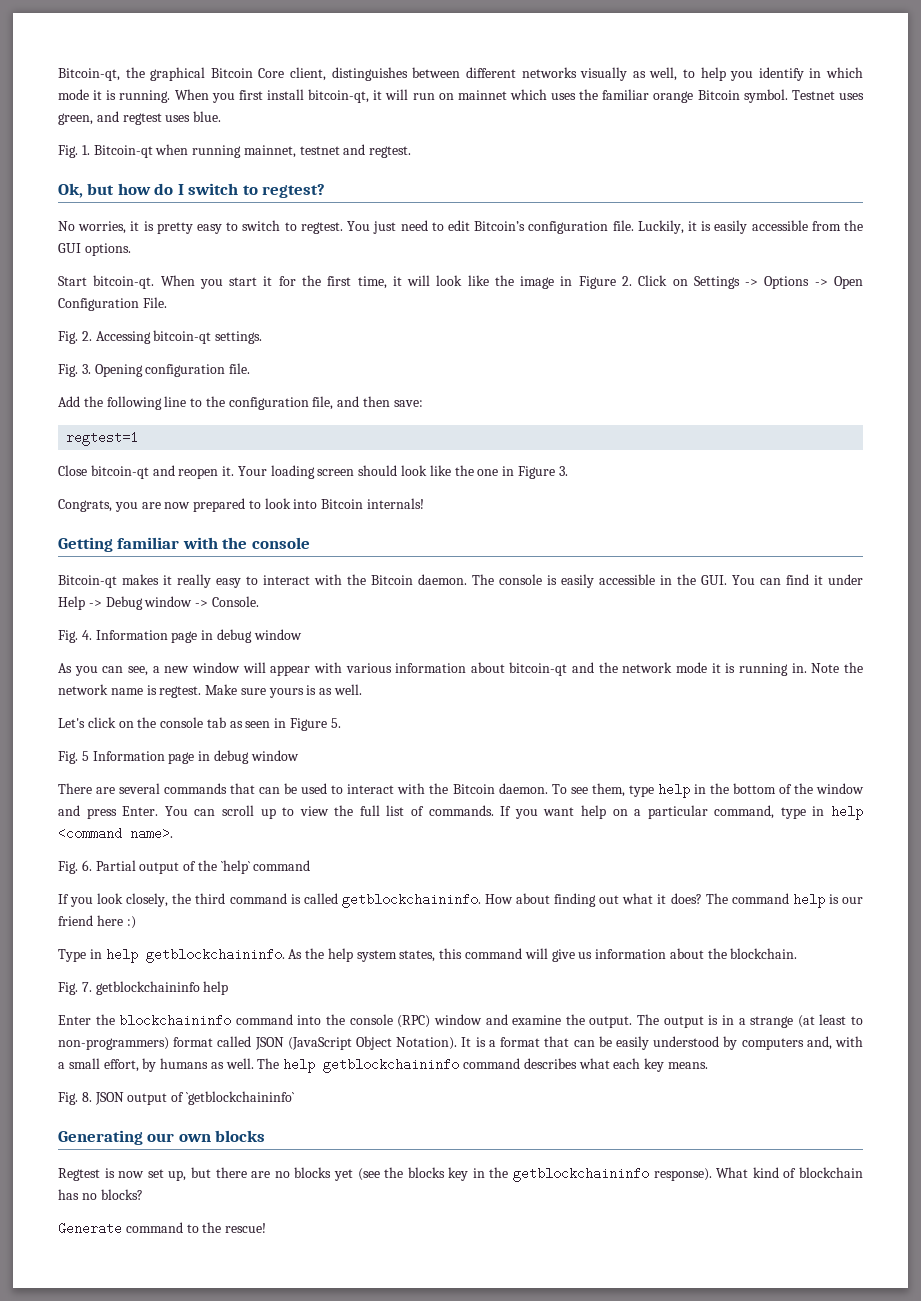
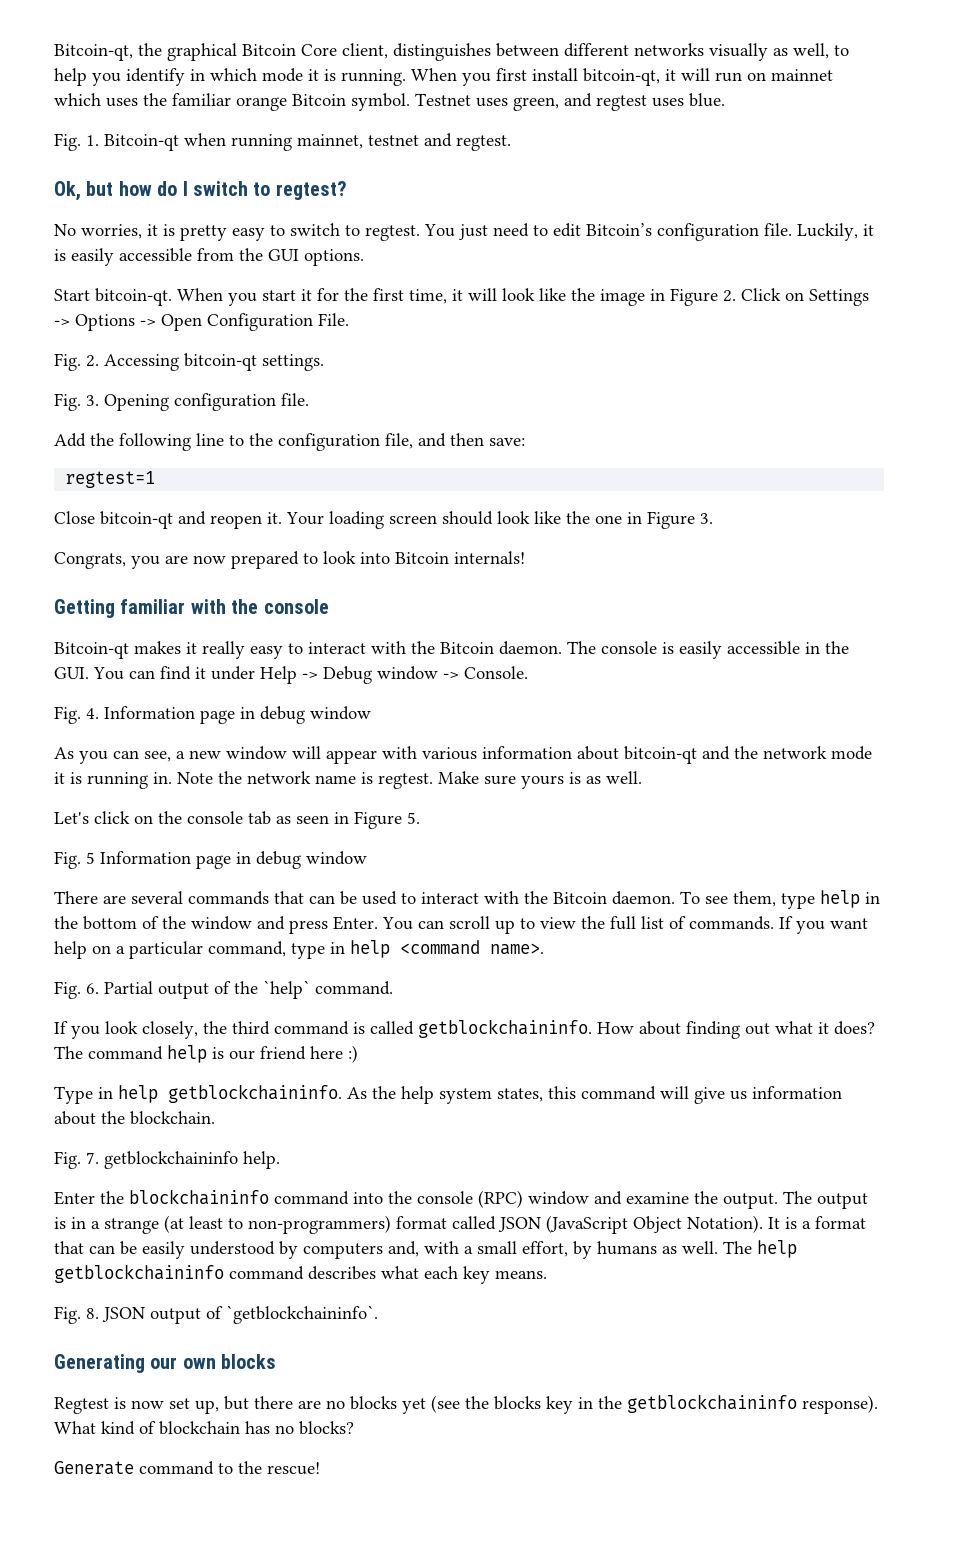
- Fig. 6. Partial output of the `help` command
+ Fig. 6. Partial output of the `help` command.
- Fig. 7. getblockchaininfo help
+ Fig. 7. getblockchaininfo help.
- Fig. 8. JSON output of `getblockchaininfo`
+ Fig. 8. JSON output of `getblockchaininfo`.

